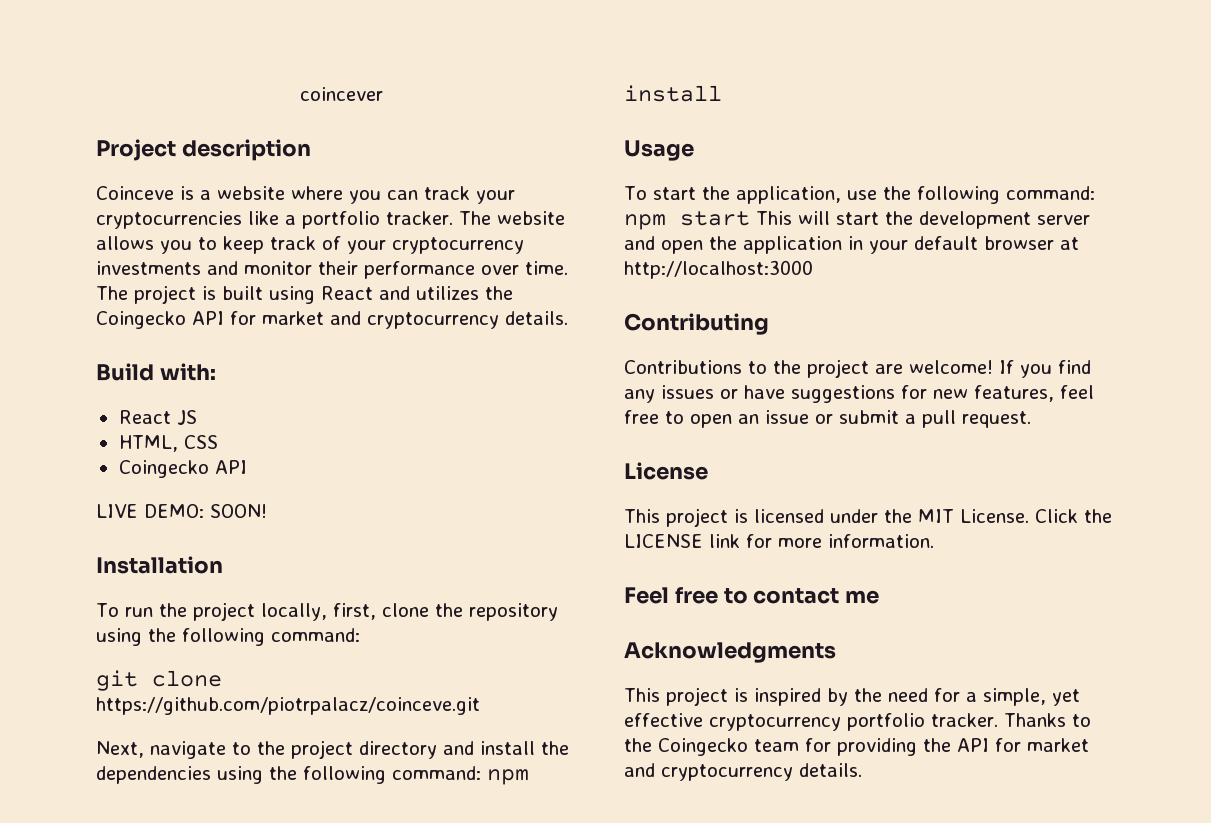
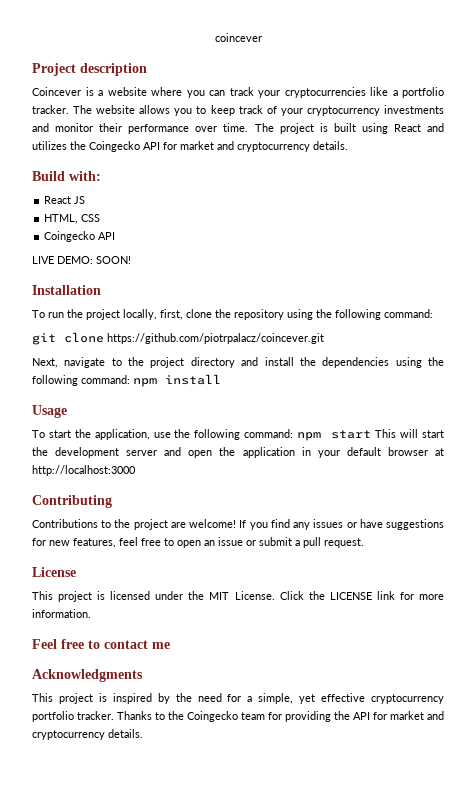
- Coinceve is a website where you can track your cryptocurrencies like a portfolio tracker.
+ Coincever is a website where you can track your cryptocurrencies like a portfolio tracker.
- git clone https://github.com/piotrpalacz/coinceve.git
+ git clone https://github.com/piotrpalacz/coincever.git

